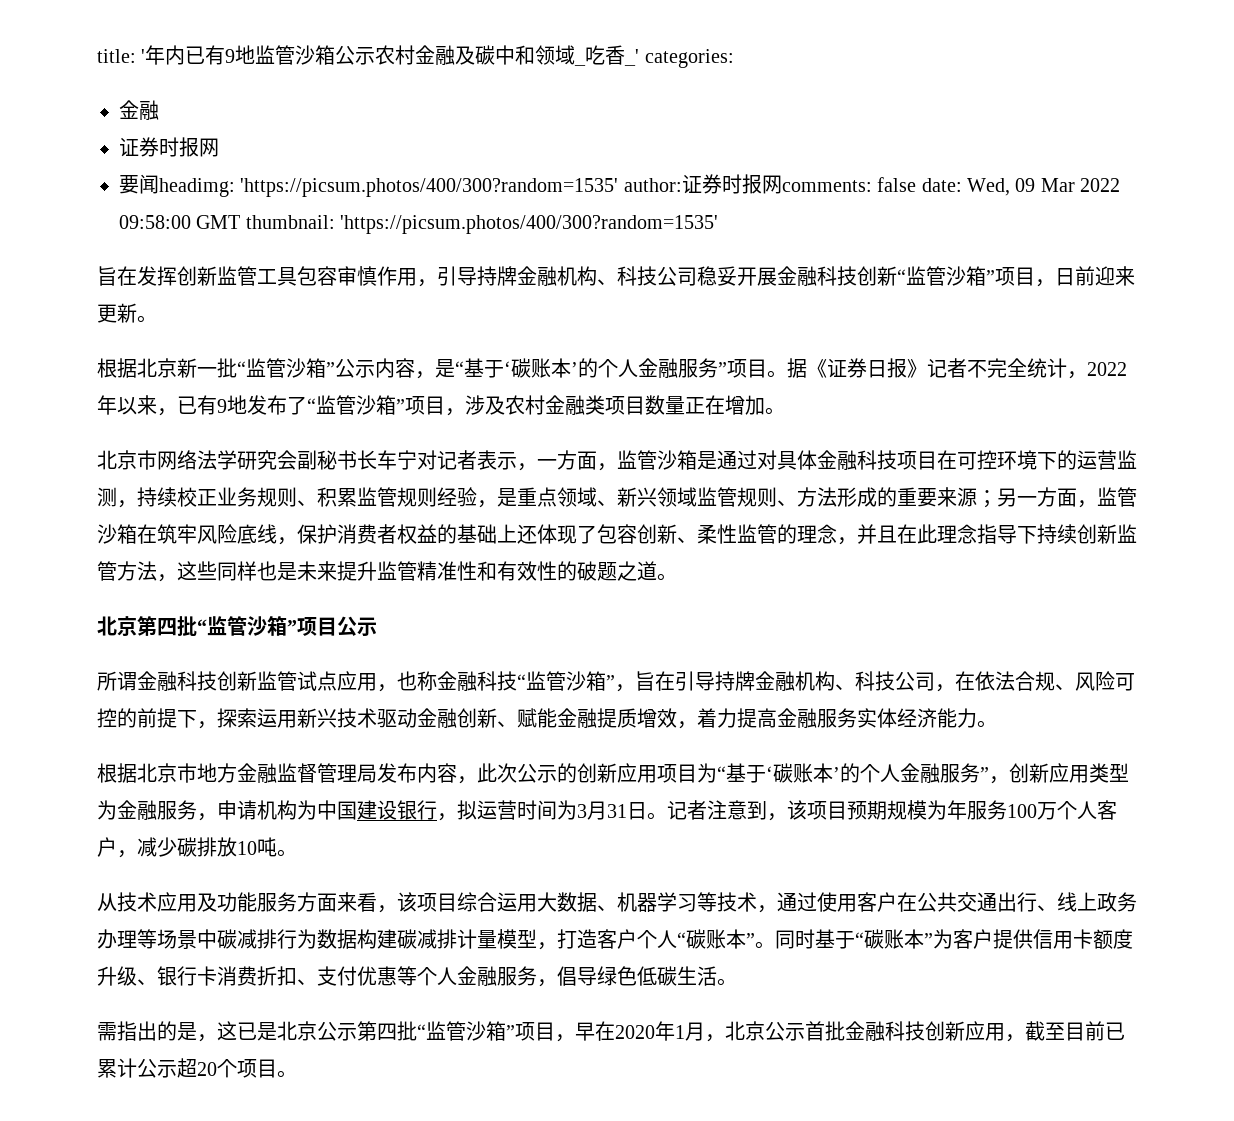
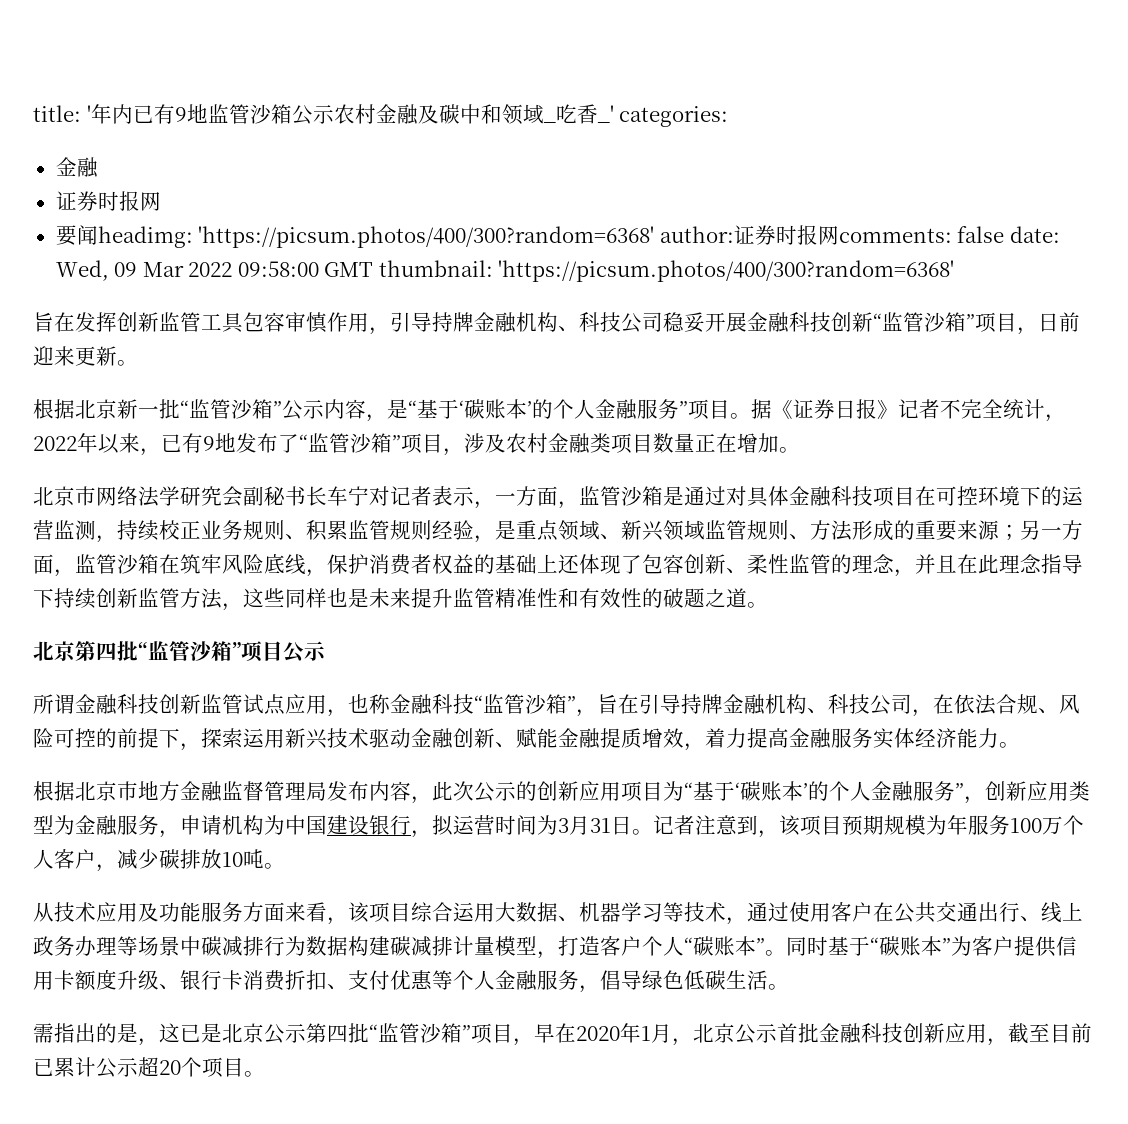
- 要闻headimg: 'https://picsum.photos/400/300?random=1535' author:证券时报网comments: false date: Wed, 09 Mar 2022 09:58:00 GMT thumbnail: 'https://picsum.photos/400/300?random=1535'
+ 要闻headimg: 'https://picsum.photos/400/300?random=6368' author:证券时报网comments: false date: Wed, 09 Mar 2022 09:58:00 GMT thumbnail: 'https://picsum.photos/400/300?random=6368'

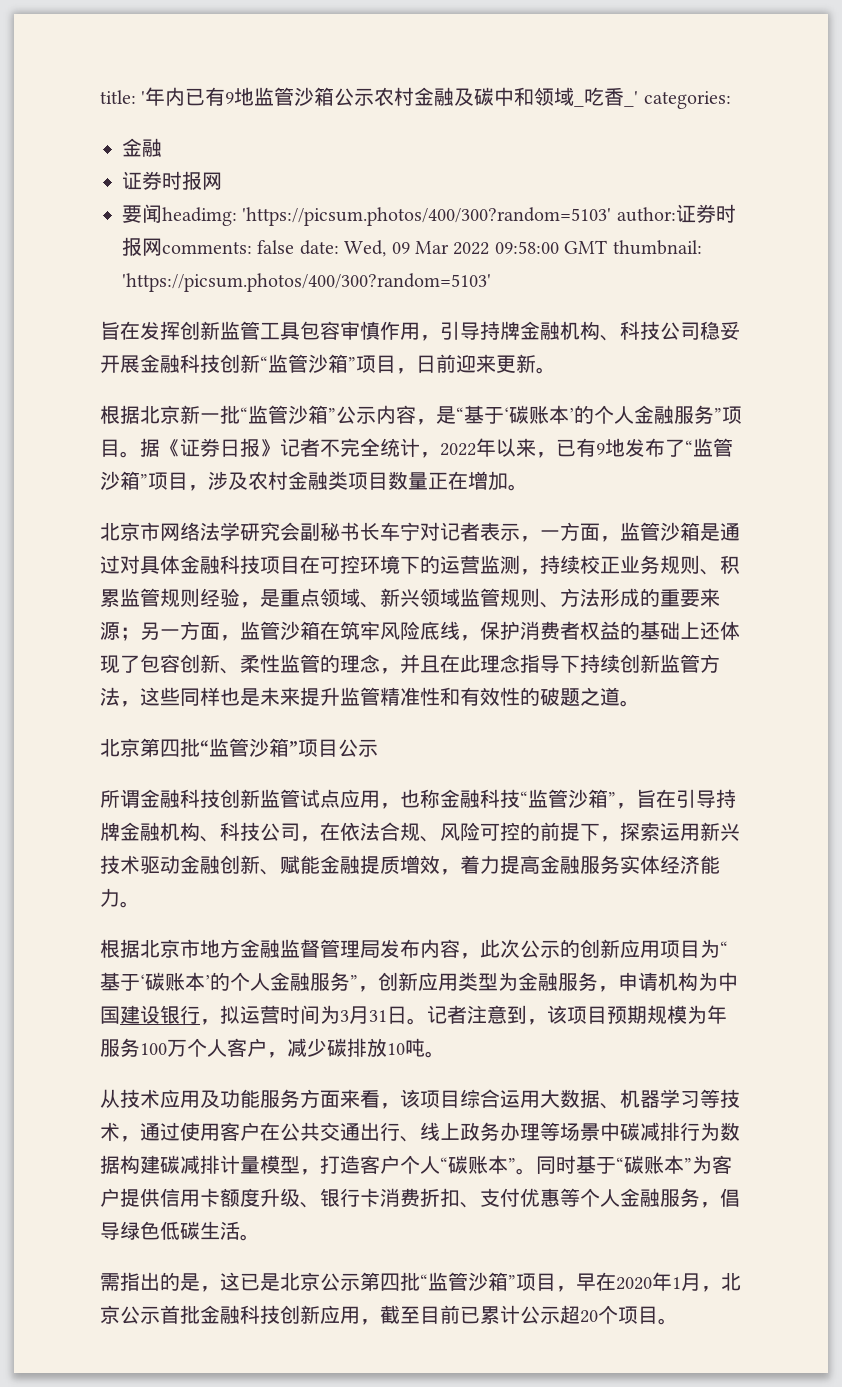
- 要闻headimg: 'https://picsum.photos/400/300?random=6368' author:证券时报网comments: false date: Wed, 09 Mar 2022 09:58:00 GMT thumbnail: 'https://picsum.photos/400/300?random=6368'
+ 要闻headimg: 'https://picsum.photos/400/300?random=5103' author:证券时报网comments: false date: Wed, 09 Mar 2022 09:58:00 GMT thumbnail: 'https://picsum.photos/400/300?random=5103'

